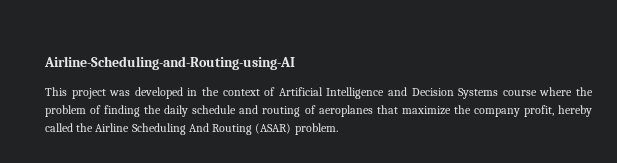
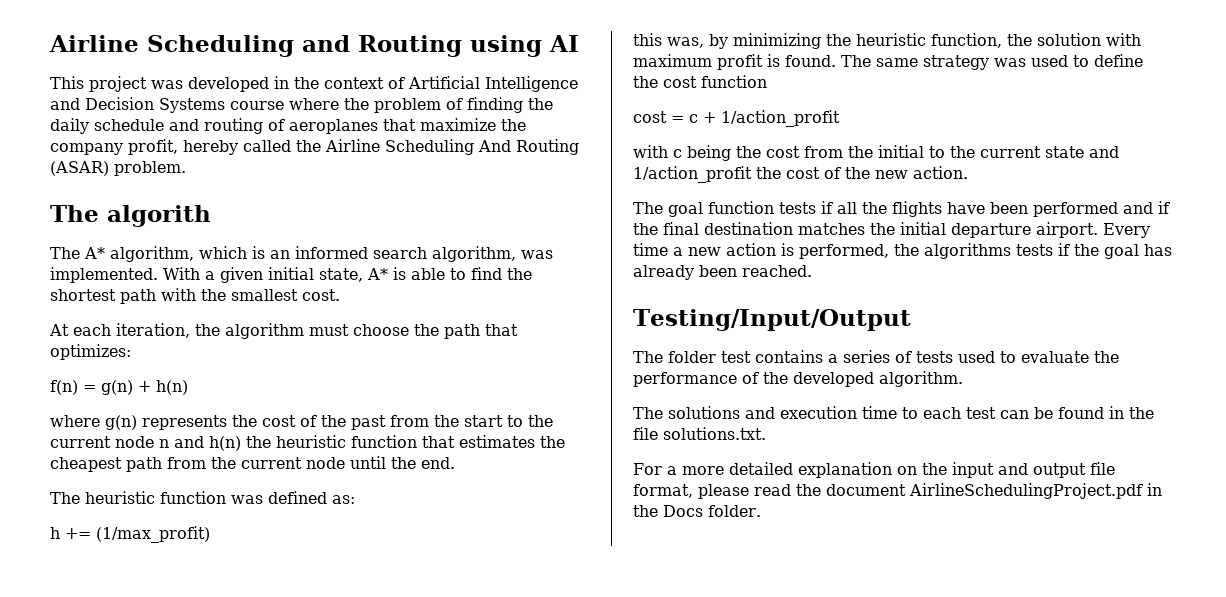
- Airline-Scheduling-and-Routing-using-AI
+ Airline Scheduling and Routing using AI
+ The algorith
+ The A* algorithm, which is an informed search algorithm, was implemented. With a given initial state, A* is able to find the shortest path with the smallest cost.
+ At each iteration, the algorithm must choose the path that optimizes:
+ f(n) = g(n) + h(n)
+ where g(n) represents the cost of the past from the start to the current node n and h(n) the heuristic function that estimates the cheapest path from the current node until the end.
+ The heuristic function was defined as:
+ h += (1/max_profit)
+ this was, by minimizing the heuristic function, the solution with maximum profit is found. The same strategy was used to define the cost function
+ cost = c + 1/action_profit
+ with c being the cost from the initial to the current state and 1/action_profit the cost of the new action.
+ The goal function tests if all the flights have been performed and if the final destination matches the initial departure airport. Every time a new action is performed, the algorithms tests if the goal has already been reached.
+ Testing/Input/Output
+ The folder test contains a series of tests used to evaluate the performance of the developed algorithm.
+ The solutions and execution time to each test can be found in the file solutions.txt.
+ For a more detailed explanation on the input and output file format, please read the document AirlineSchedulingProject.pdf in the Docs folder.

